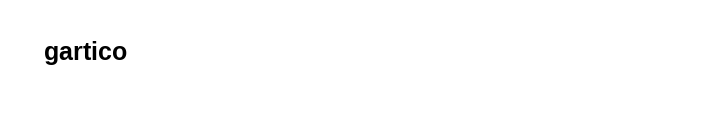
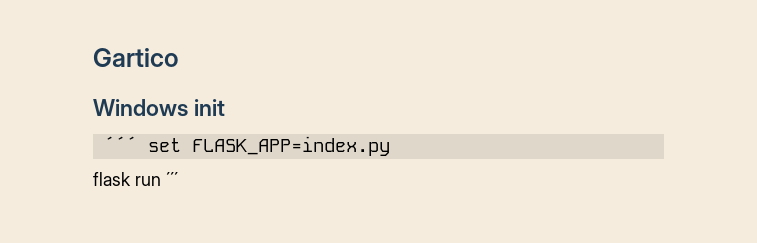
- gartico
+ Gartico
+ Windows init
+ ´´´ set FLASK_APP=index.py
+ flask run ´´´

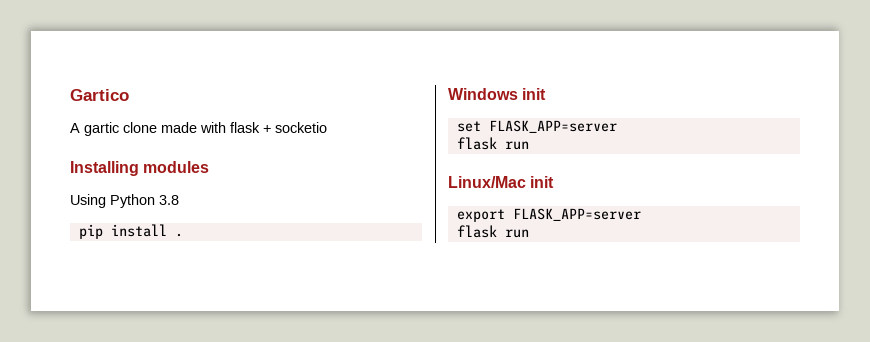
+ A gartic clone made with flask + socketio
+ Installing modules
+ Using Python 3.8
+ pip install .
- ´´´ set FLASK_APP=index.py
- flask run ´´´
+ set FLASK_APP=server
+ flask run
+ Linux/Mac init
+ export FLASK_APP=server
+ flask run

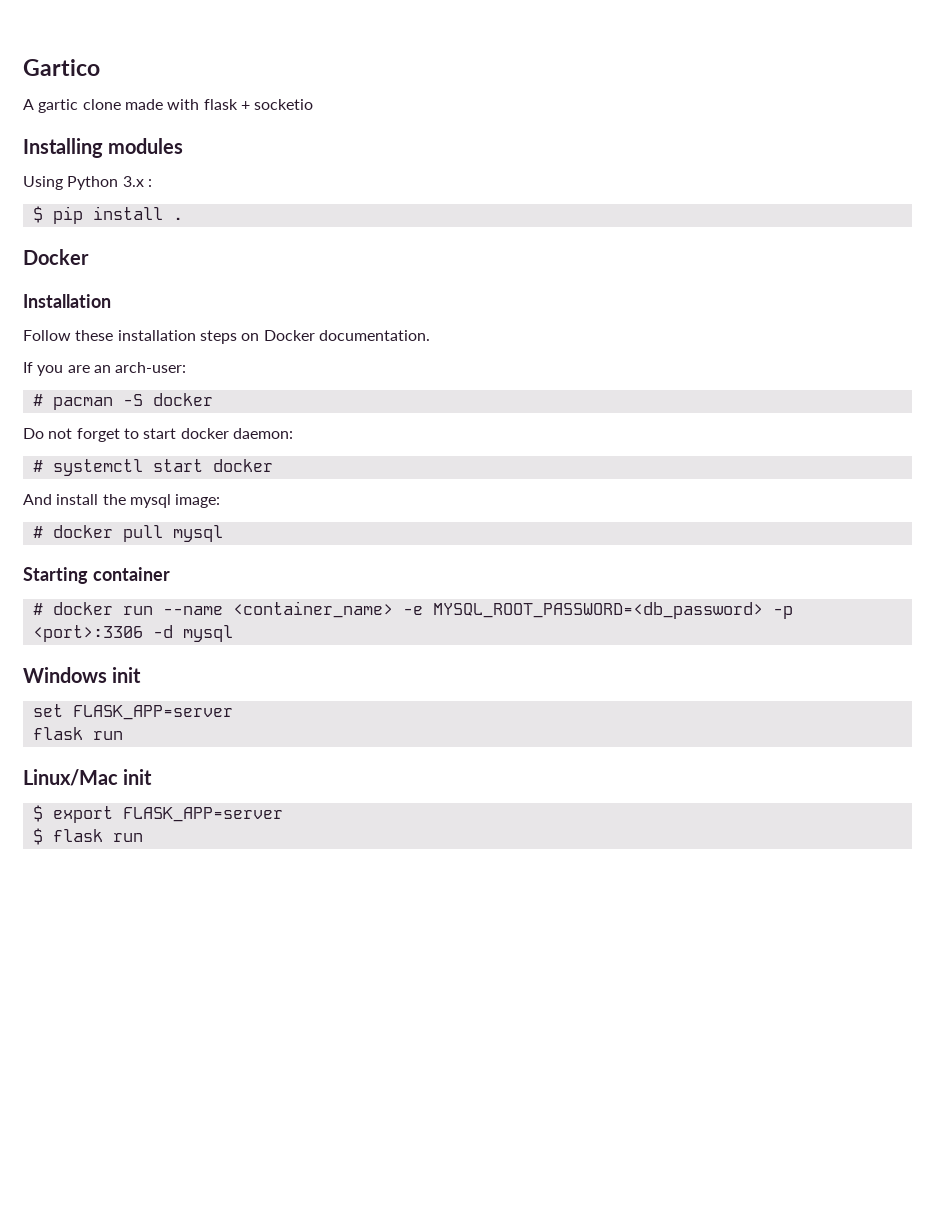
- Using Python 3.8
- pip install .
+ Using Python 3.x :
+ $ pip install .
+ Docker
+ Installation
+ Follow these installation steps on Docker documentation.
+ If you are an arch-user:
+ # pacman -S docker
+ Do not forget to start docker daemon:
+ # systemctl start docker
+ And install the mysql image:
+ # docker pull mysql
+ Starting container
+ # docker run --name <container_name> -e MYSQL_ROOT_PASSWORD=<db_password> -p <port>:3306 -d mysql
- export FLASK_APP=server
- flask run
+ $ export FLASK_APP=server
+ $ flask run

